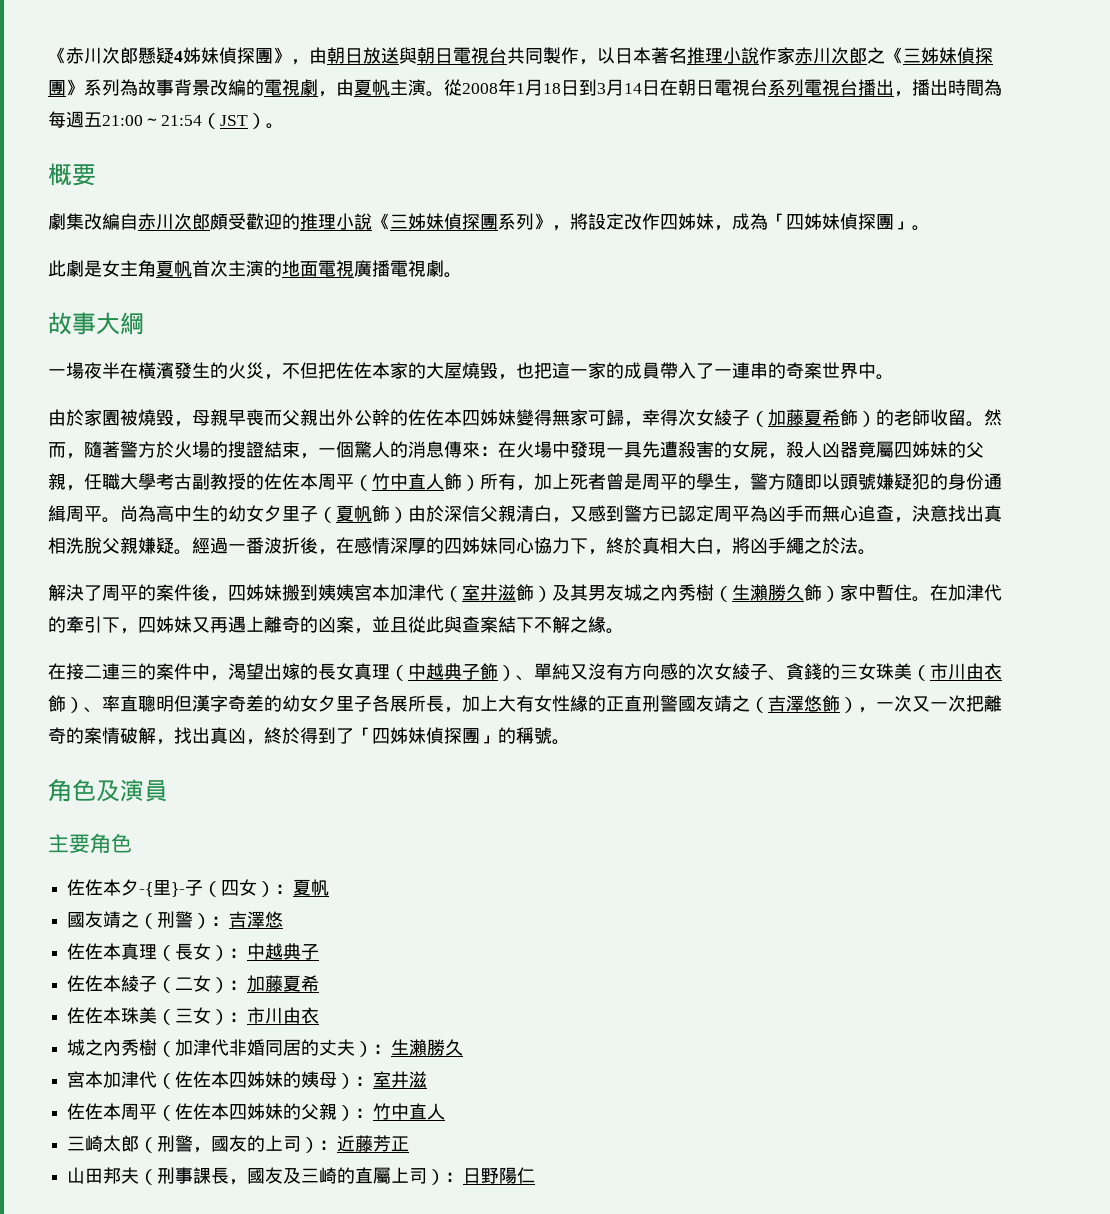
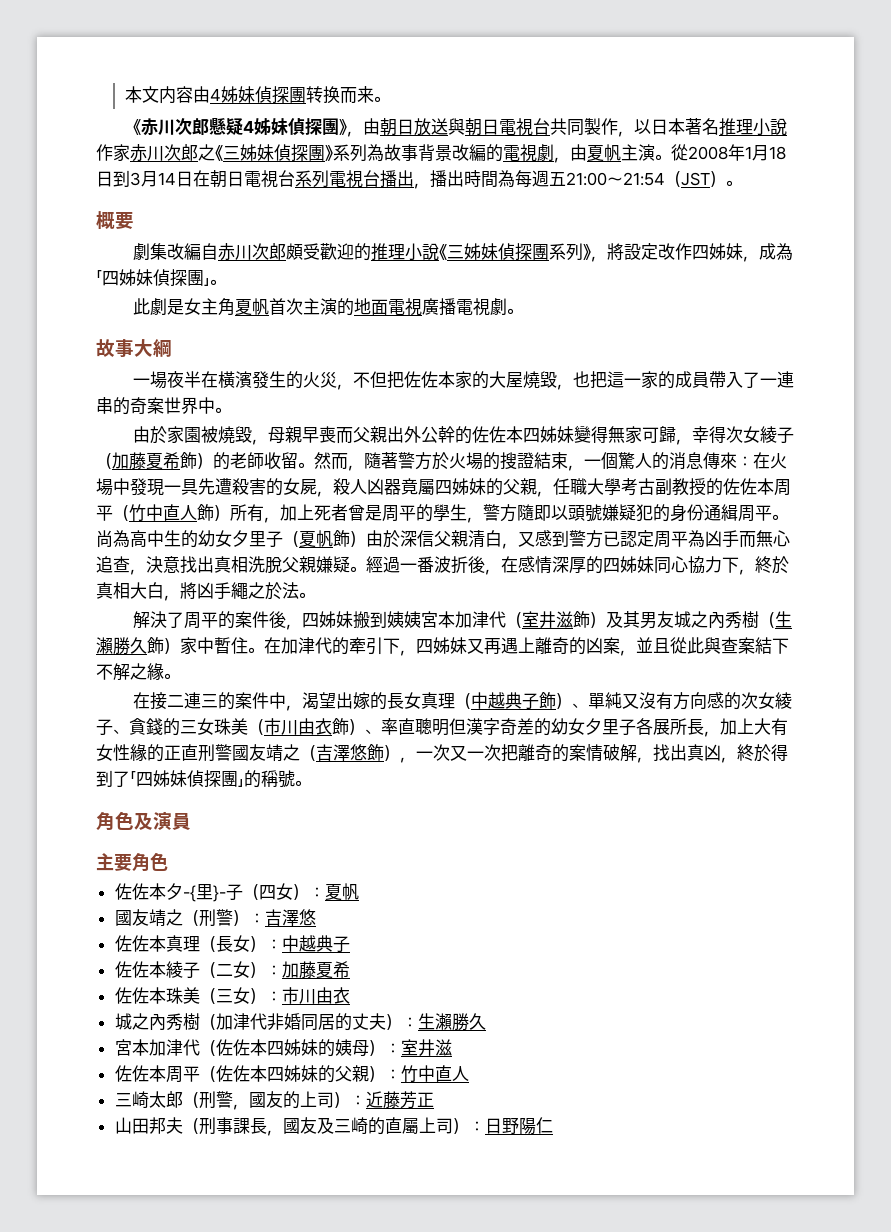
+ 本文内容由4姊妹偵探團转换而来。

